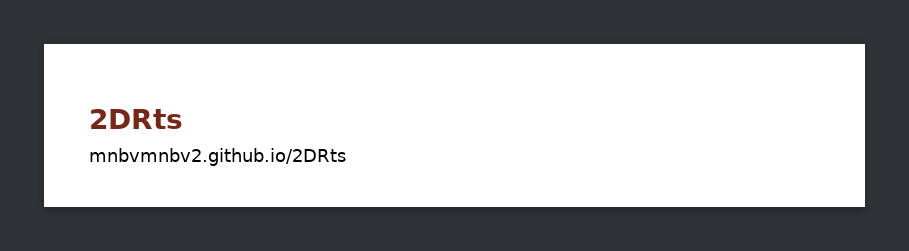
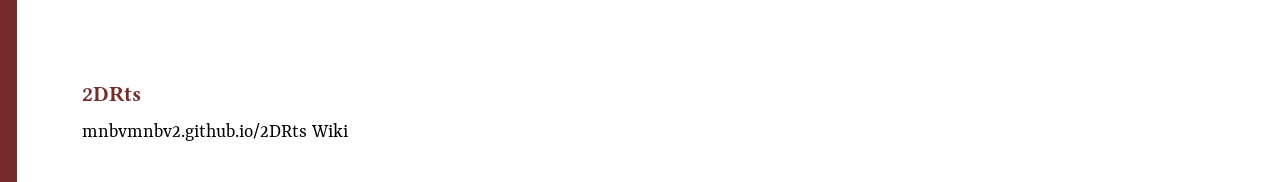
- mnbvmnbv2.github.io/2DRts
+ mnbvmnbv2.github.io/2DRts Wiki

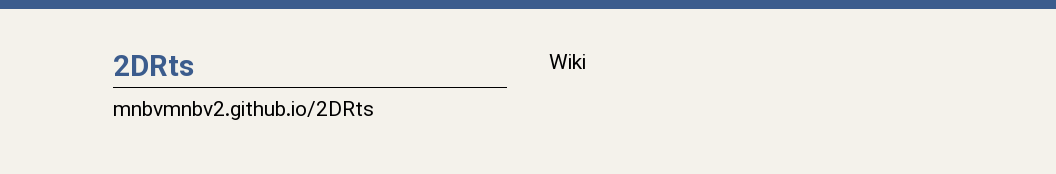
- mnbvmnbv2.github.io/2DRts Wiki
+ mnbvmnbv2.github.io/2DRts
+ Wiki

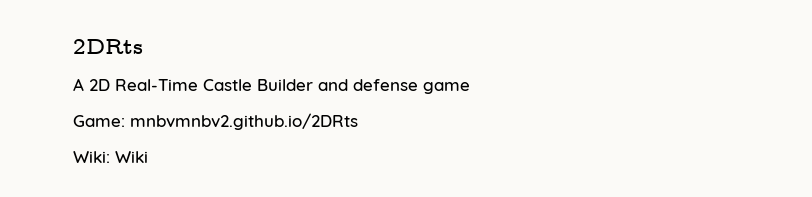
- mnbvmnbv2.github.io/2DRts
+ A 2D Real-Time Castle Builder and defense game
+ Game: mnbvmnbv2.github.io/2DRts
- Wiki
+ Wiki: Wiki

